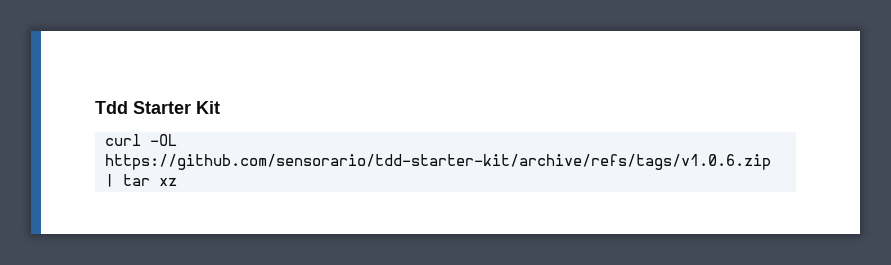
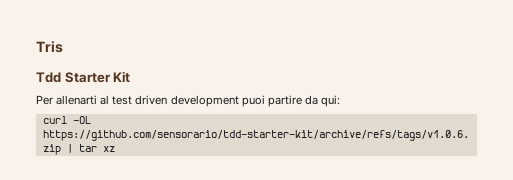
+ Tris
+ Per allenarti al test driven development puoi partire da qui:

